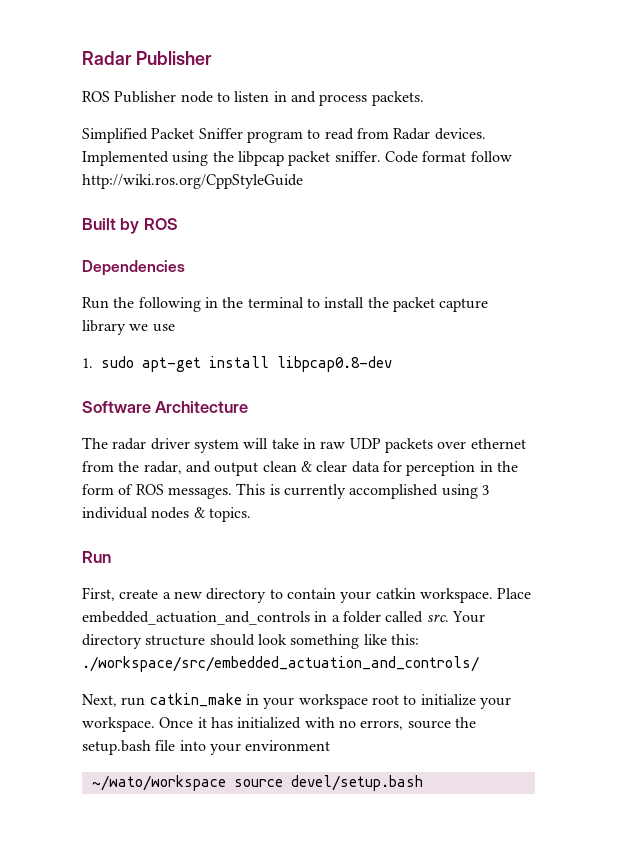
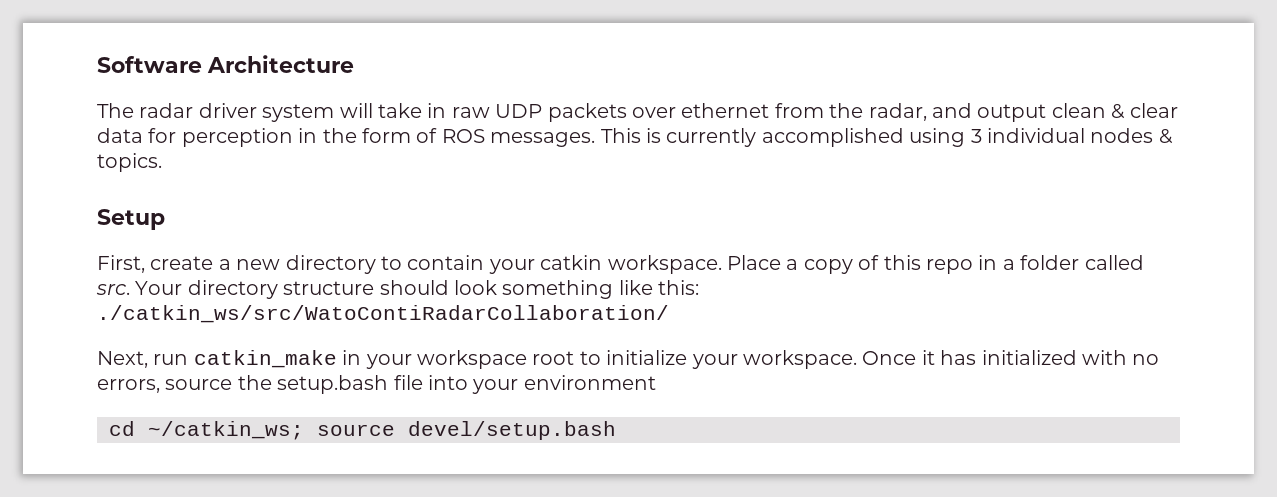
- Radar Publisher
- ROS Publisher node to listen in and process packets.
- Simplified Packet Sniffer program to read from Radar devices. Implemented using the libpcap packet sniffer. Code format follow http://wiki.ros.org/CppStyleGuide
- Built by ROS
- Dependencies
- Run the following in the terminal to install the packet capture library we use
- 1. sudo apt-get install libpcap0.8-dev
  This is currently accomplished using 3 individual nodes & topics.
- Run
+ Setup
- Place embedded_actuation_and_controls in a folder called src.
+ Place a copy of this repo in a folder called src.
- Your directory structure should look something like this: ./workspace/src/embedded_actuation_and_controls/
+ Your directory structure should look something like this: ./catkin_ws/src/WatoContiRadarCollaboration/
- ~/wato/workspace source devel/setup.bash
+ cd ~/catkin_ws; source devel/setup.bash

